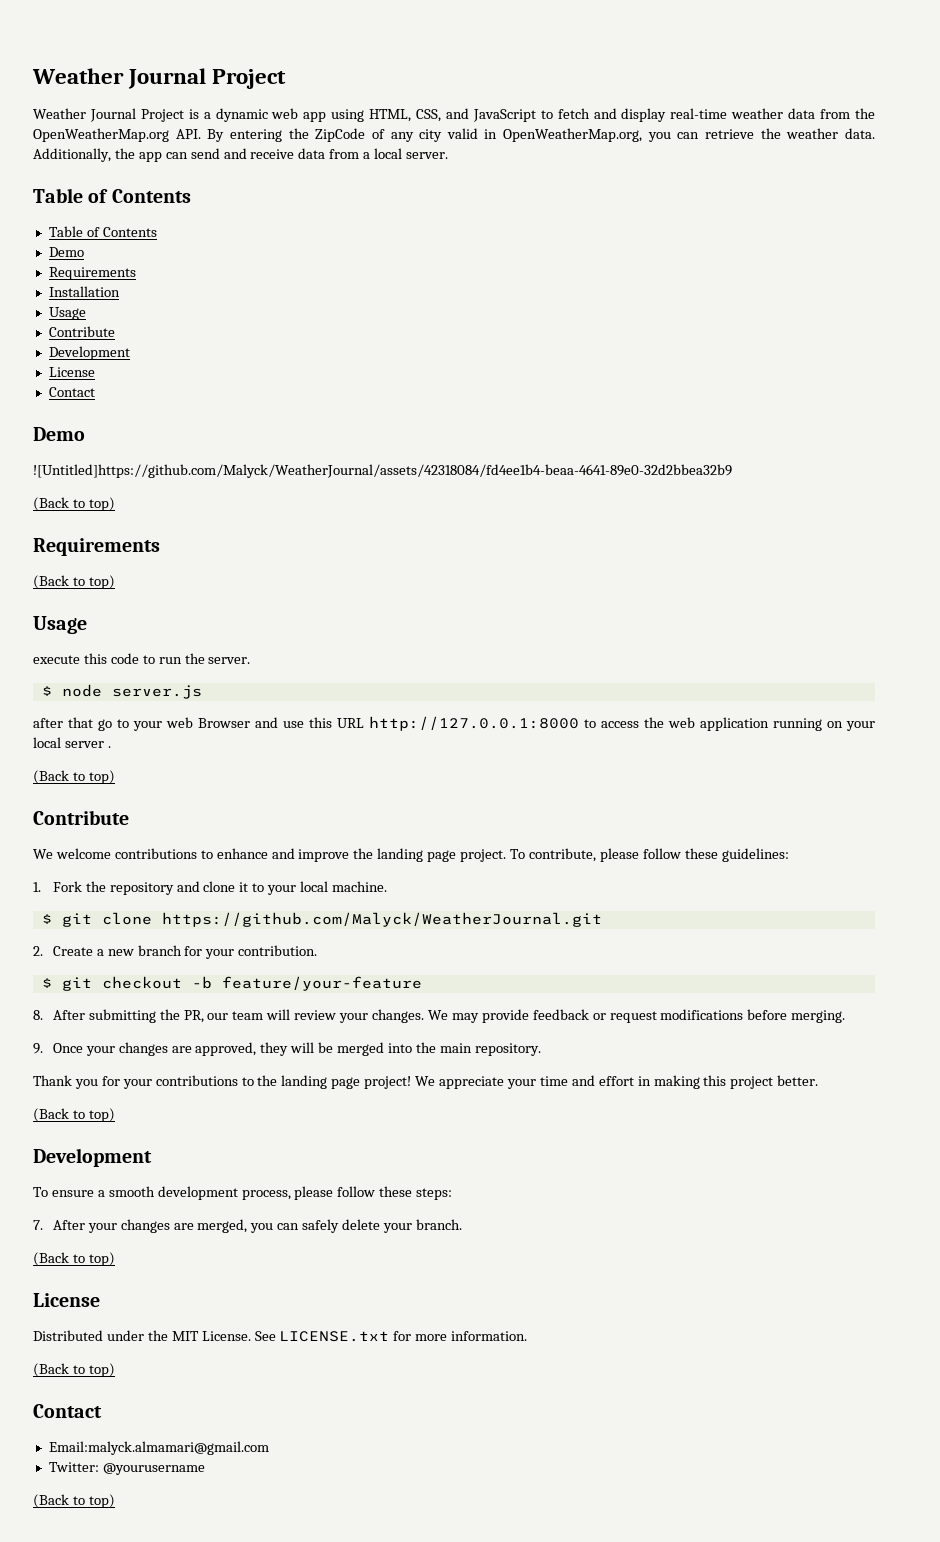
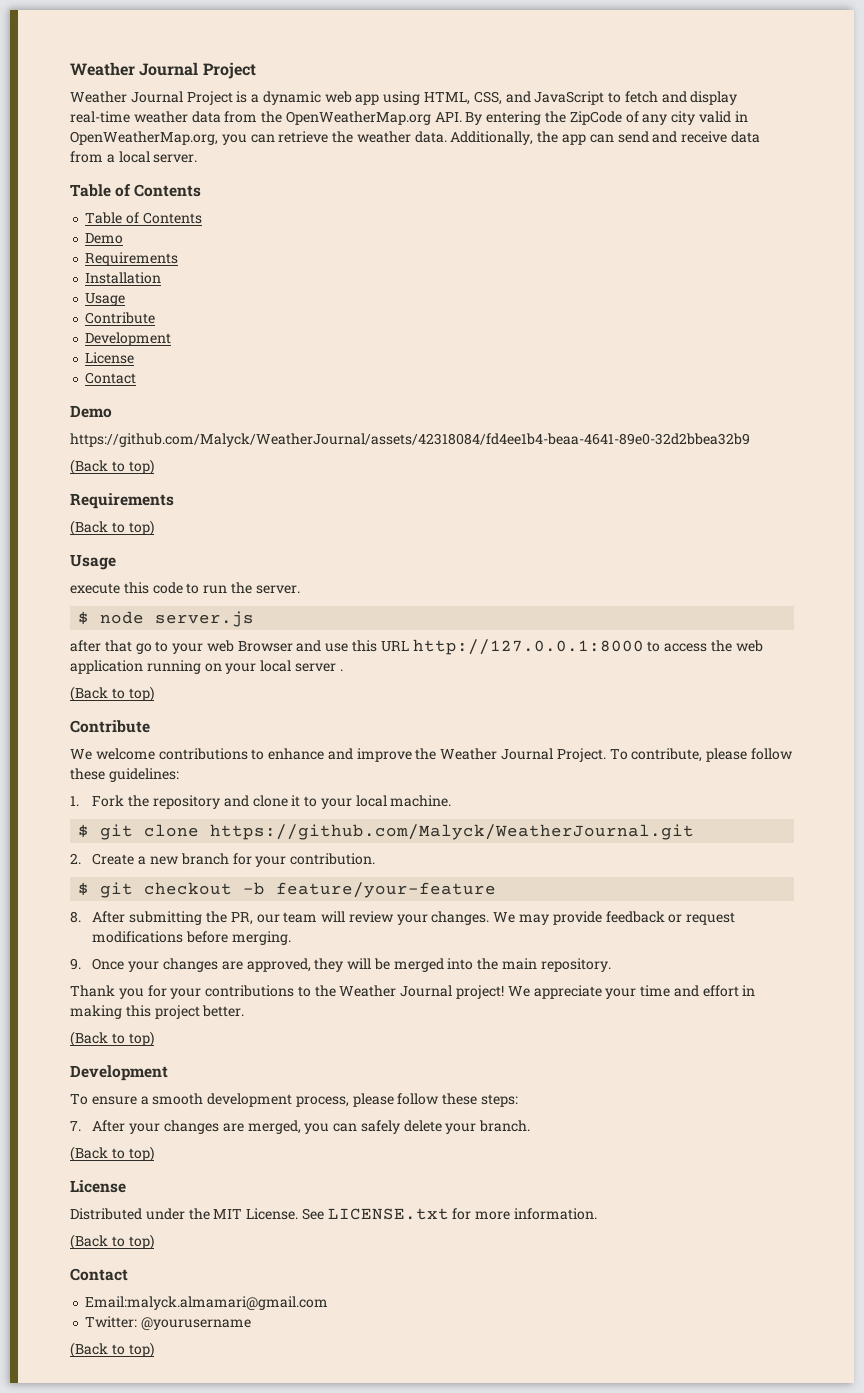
- ![Untitled]https://github.com/Malyck/WeatherJournal/assets/42318084/fd4ee1b4-beaa-4641-89e0-32d2bbea32b9
+ https://github.com/Malyck/WeatherJournal/assets/42318084/fd4ee1b4-beaa-4641-89e0-32d2bbea32b9
- We welcome contributions to enhance and improve the landing page project.
+ We welcome contributions to enhance and improve the Weather Journal Project.
- Thank you for your contributions to the landing page project!
+ Thank you for your contributions to the Weather Journal project!

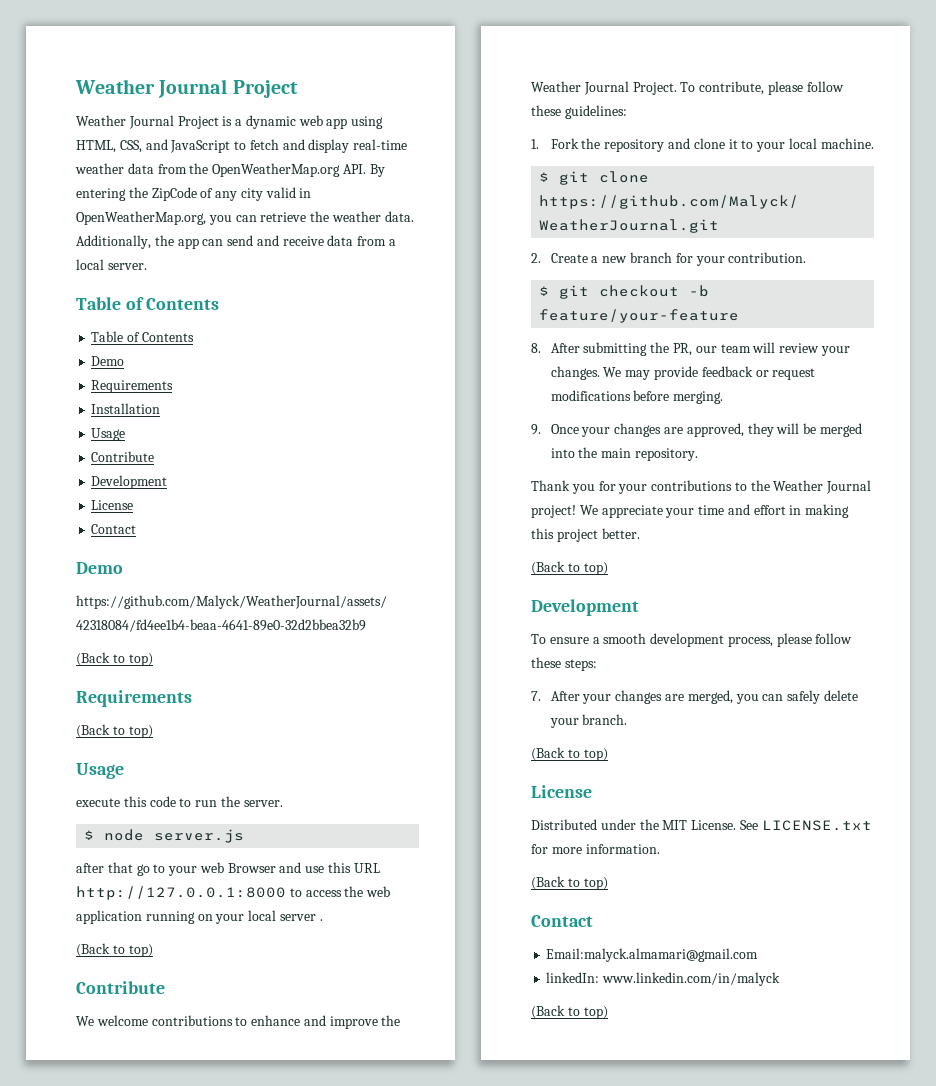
- Twitter: @yourusername
+ linkedIn: www.linkedin.com/in/malyck

